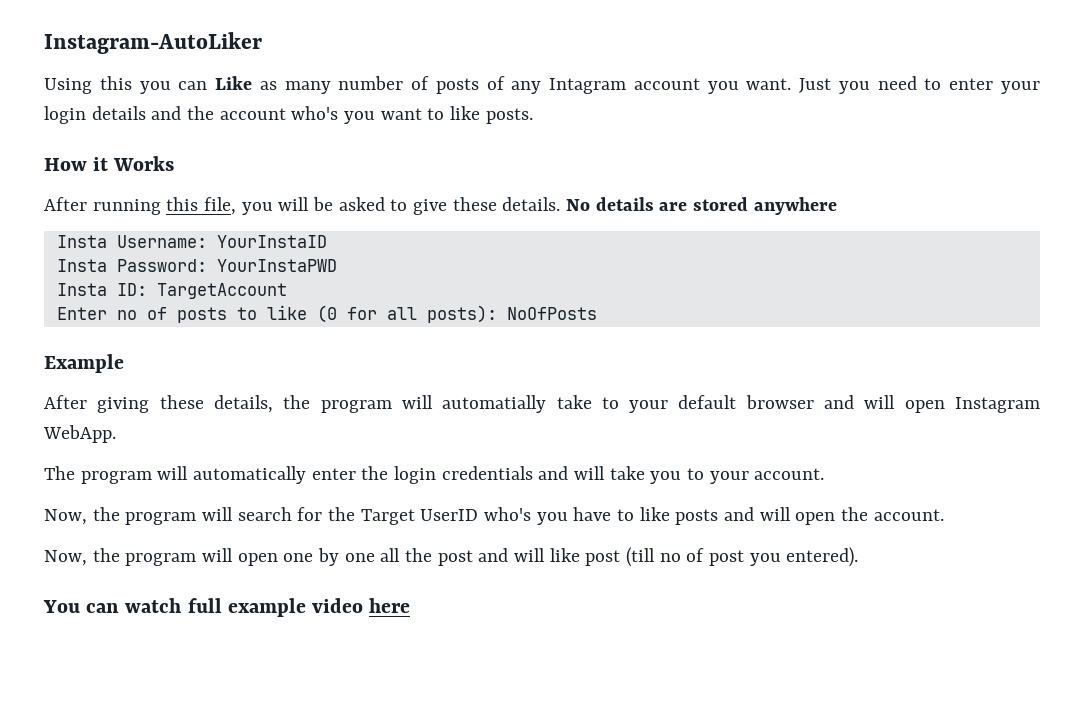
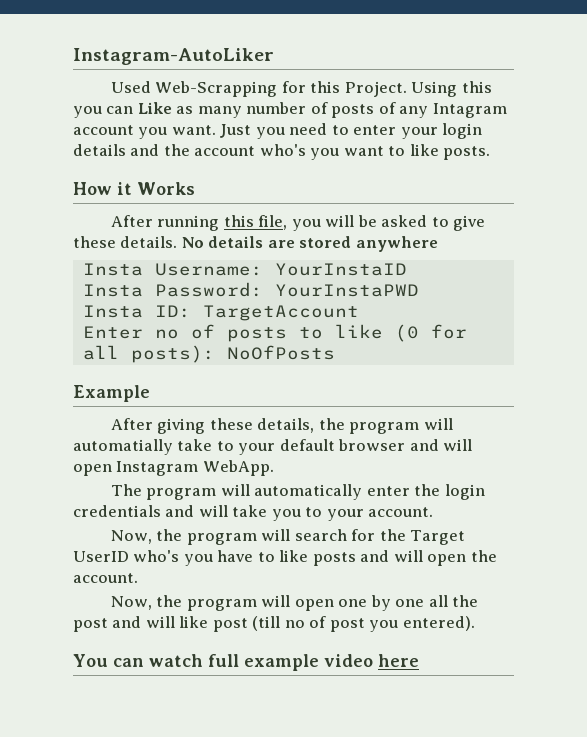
+ Used Web-Scrapping for this Project.

